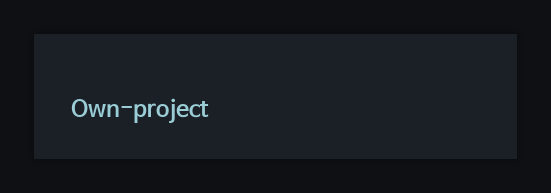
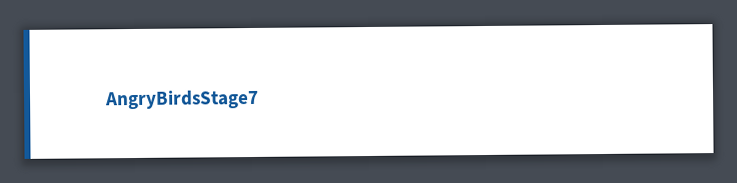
- Own-project
+ AngryBirdsStage7

